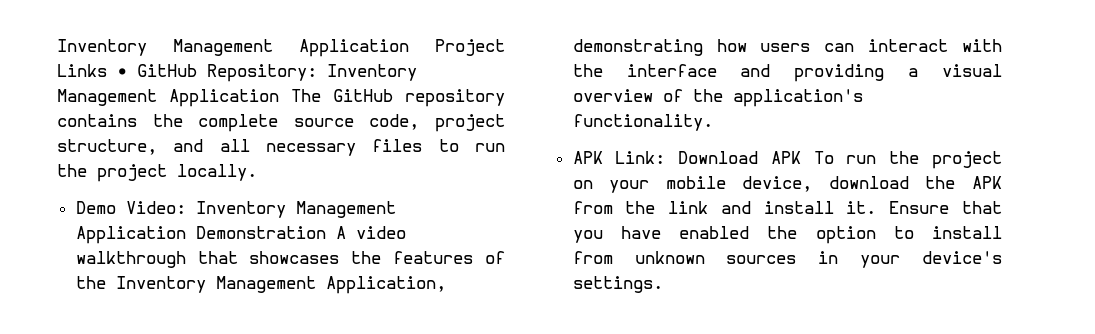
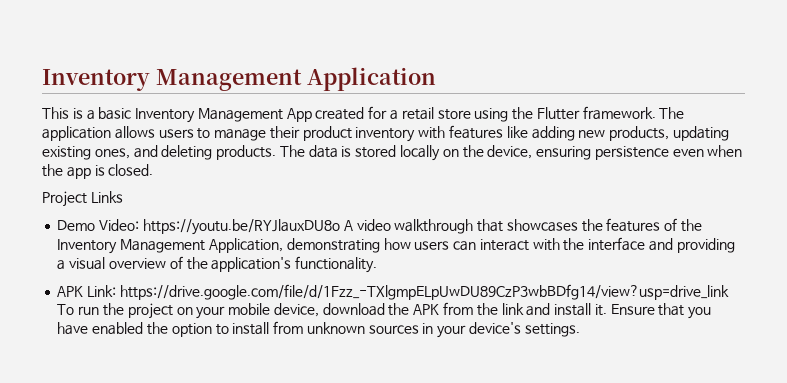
- Inventory Management Application Project Links • GitHub Repository: Inventory Management Application The GitHub repository contains the complete source code, project structure, and all necessary files to run the project locally.
- Demo Video: Inventory Management Application Demonstration A video walkthrough that showcases the features of the Inventory Management Application, demonstrating how users can interact with the interface and providing a visual overview of the application's functionality.
+ Inventory Management Application
+ This is a basic Inventory Management App created for a retail store using the Flutter framework. The application allows users to manage their product inventory with features like adding new products, updating existing ones, and deleting products. The data is stored locally on the device, ensuring persistence even when the app is closed.
+ Project Links
+ Demo Video: https://youtu.be/RYJlauxDU8o A video walkthrough that showcases the features of the Inventory Management Application, demonstrating how users can interact with the interface and providing a visual overview of the application's functionality.
- APK Link: Download APK To run the project on your mobile device, download the APK from the link and install it.
+ APK Link: https://drive.google.com/file/d/1Fzz_-TXlgmpELpUwDU89CzP3wbBDfg14/view?usp=drive_link To run the project on your mobile device, download the APK from the link and install it.

